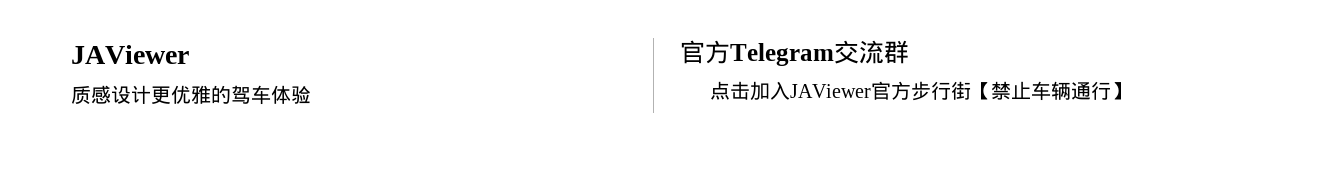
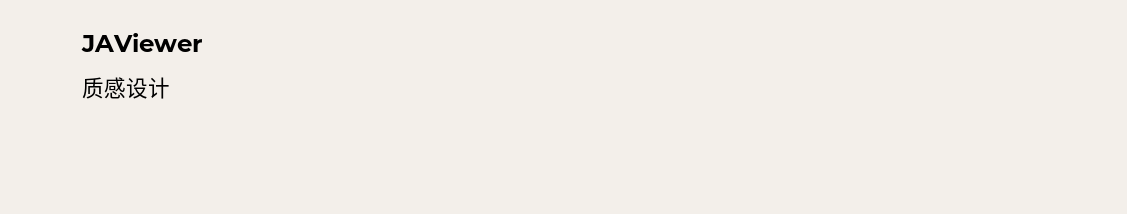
- 质感设计更优雅的驾车体验
- 官方Telegram交流群
- 点击加入JAViewer官方步行街【禁止车辆通行】
+ 质感设计

